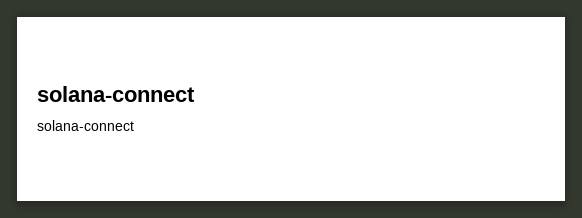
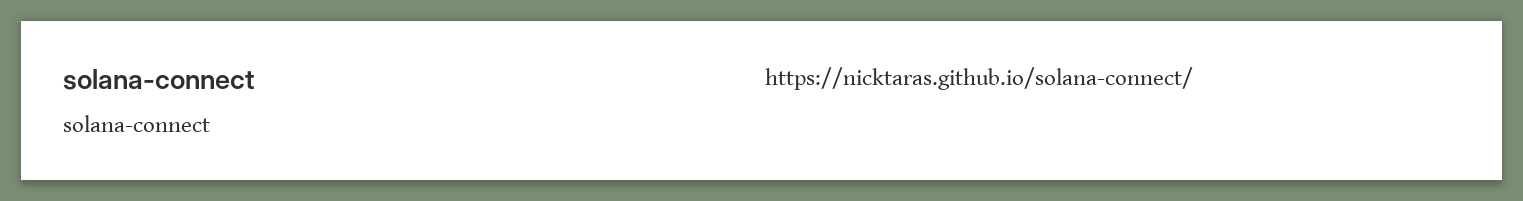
+ https://nicktaras.github.io/solana-connect/

